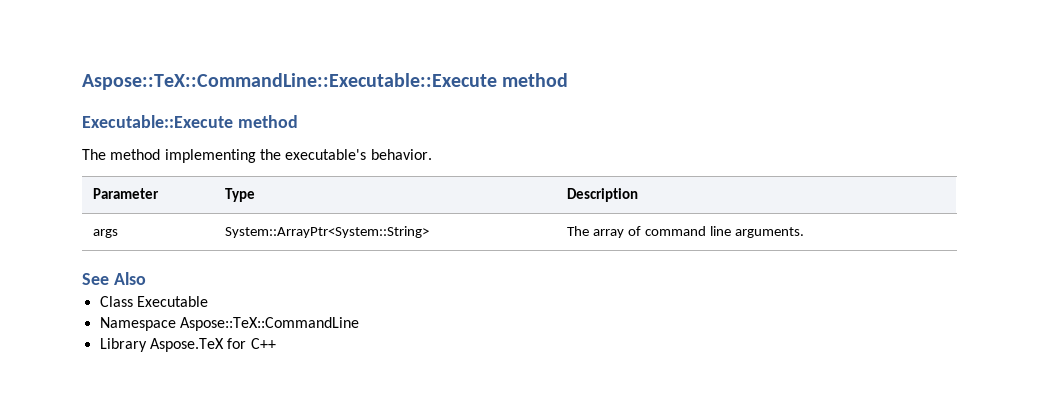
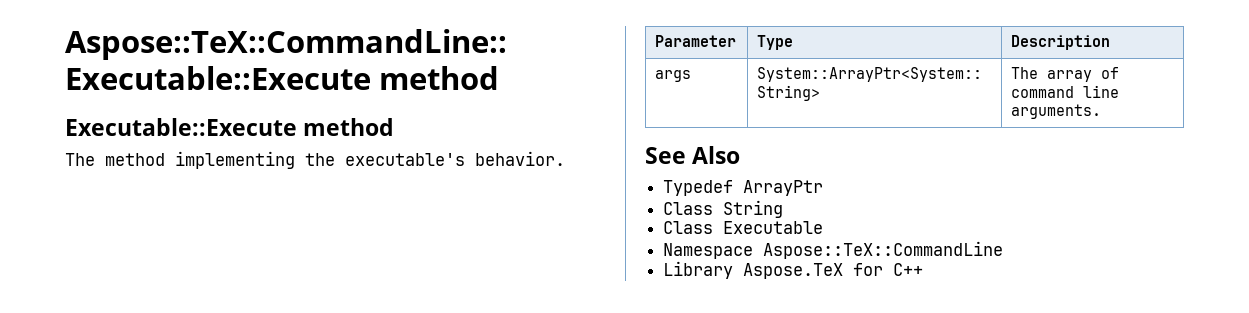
+ Typedef ArrayPtr
+ Class String

